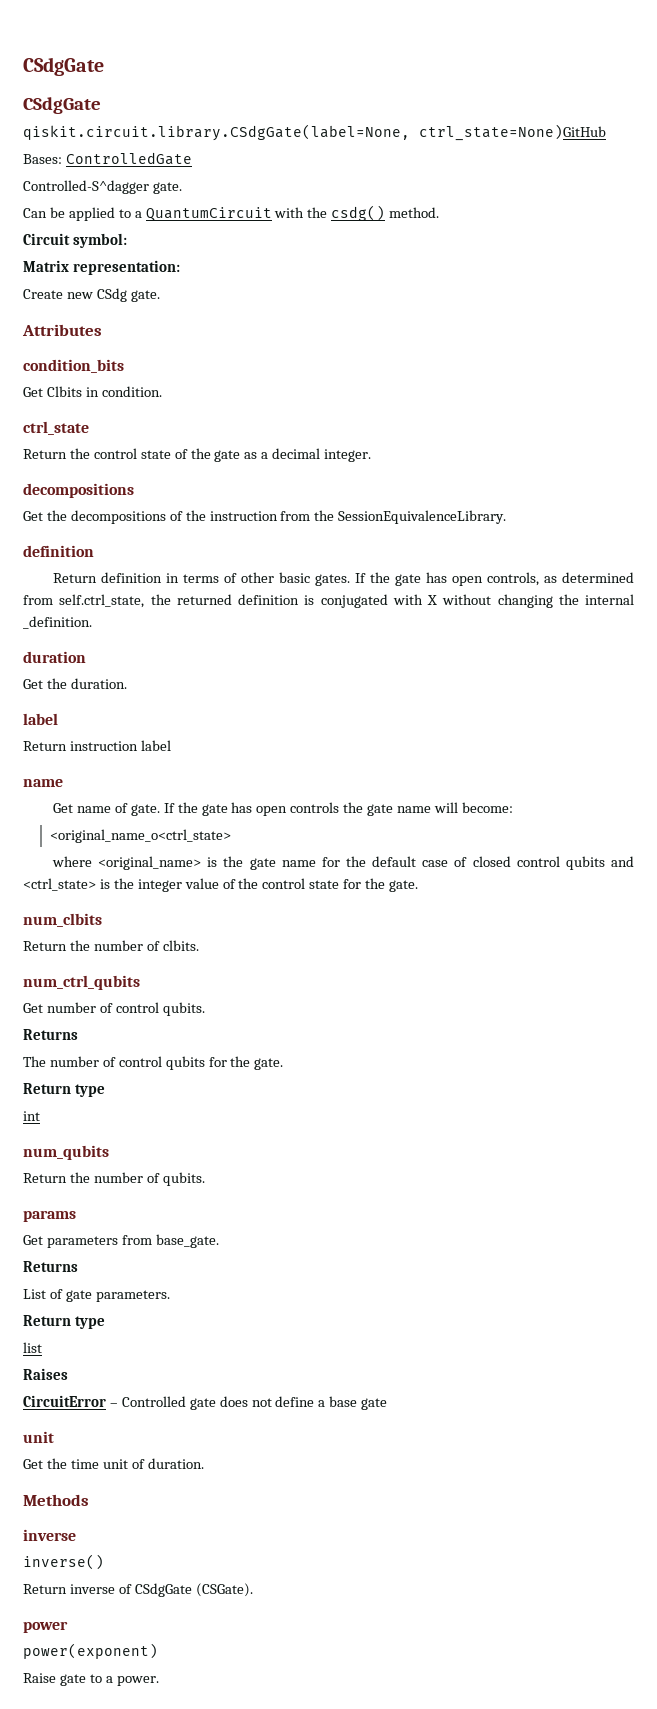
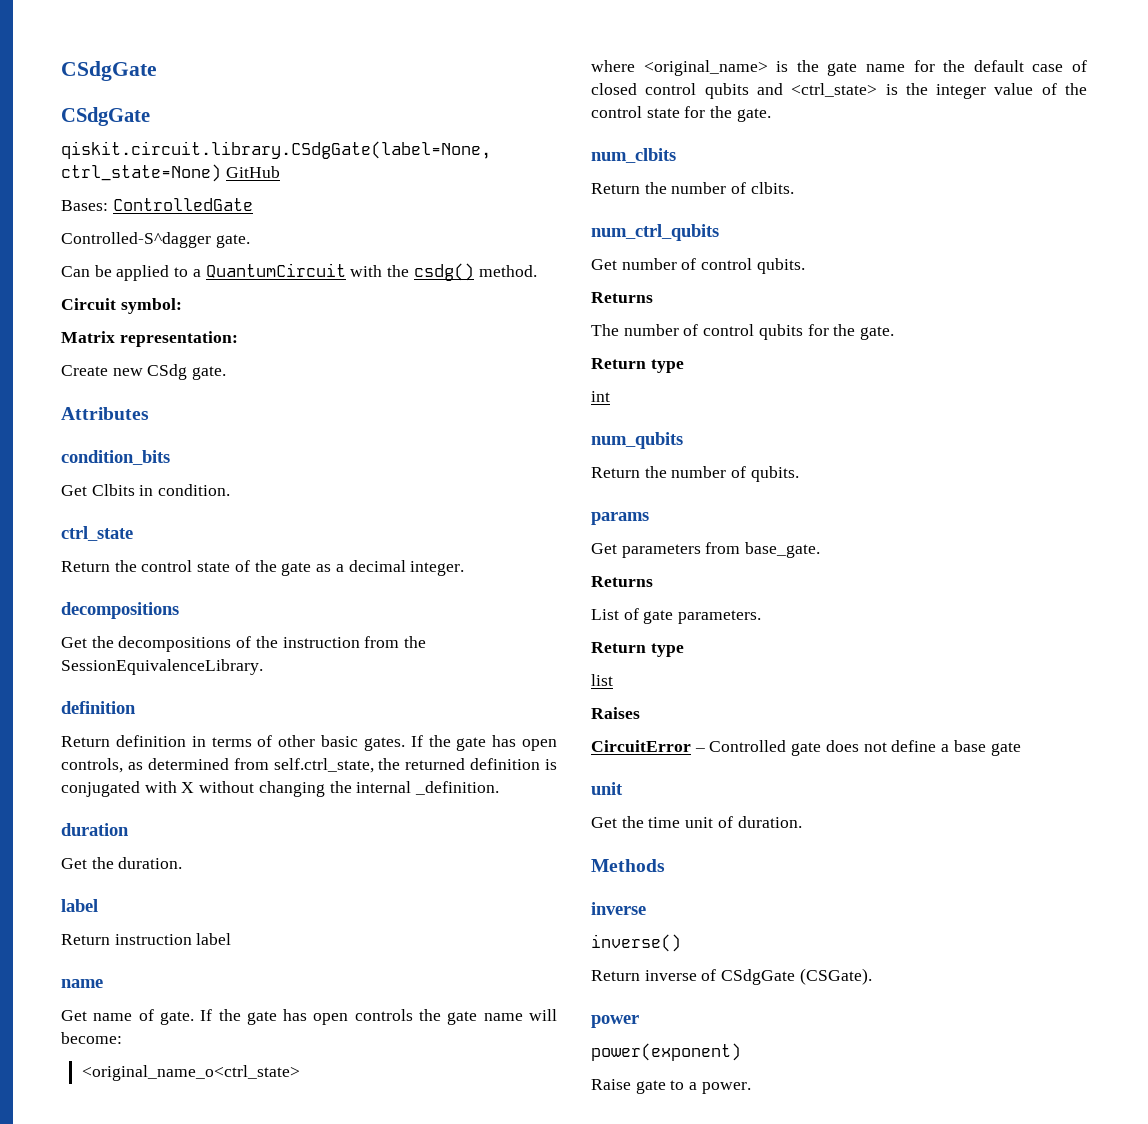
- qiskit.circuit.library.CSdgGate(label=None, ctrl_state=None)GitHub
+ qiskit.circuit.library.CSdgGate(label=None, ctrl_state=None) GitHub

